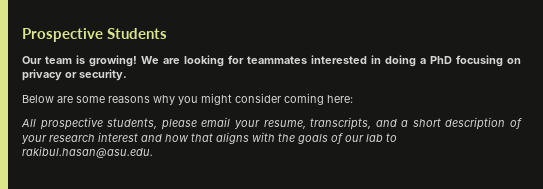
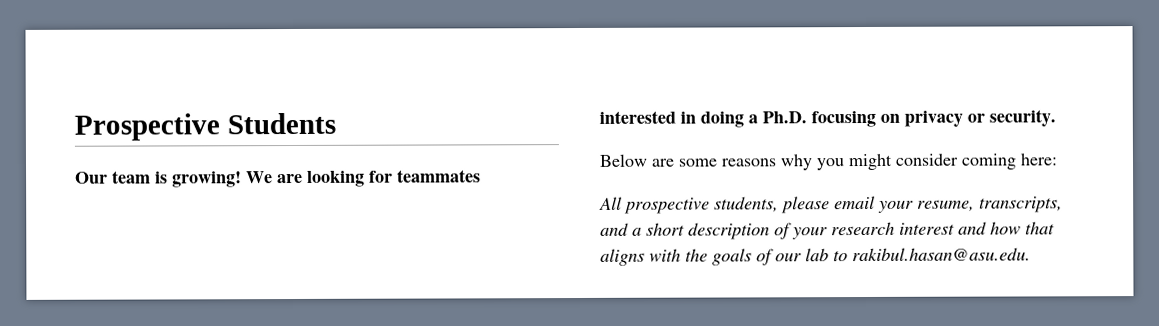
- We are looking for teammates interested in doing a PhD focusing on privacy or security.
+ We are looking for teammates interested in doing a Ph.D. focusing on privacy or security.

